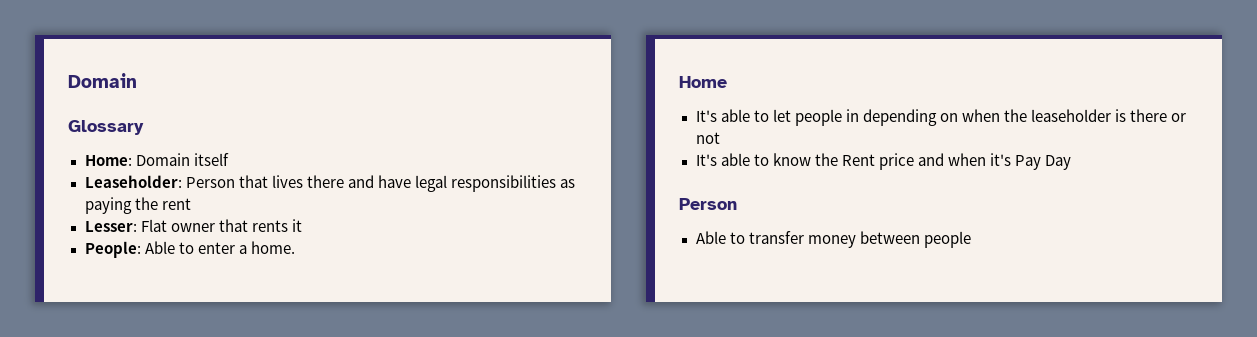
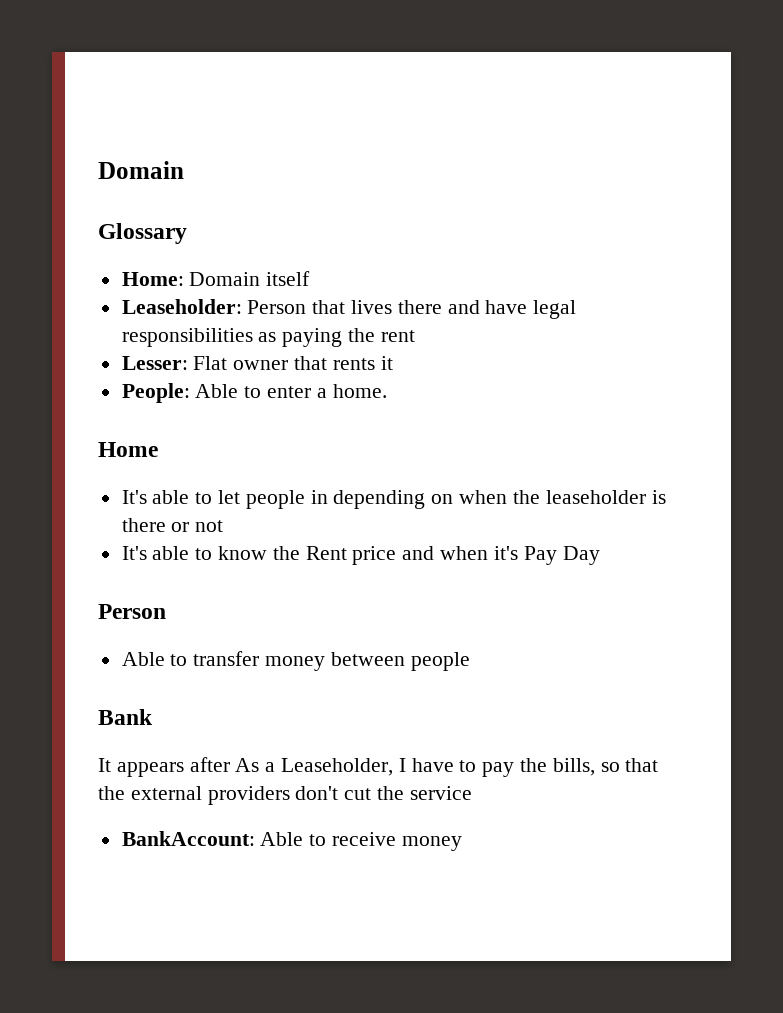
+ Bank
+ It appears after As a Leaseholder, I have to pay the bills, so that the external providers don't cut the service
+ BankAccount: Able to receive money

